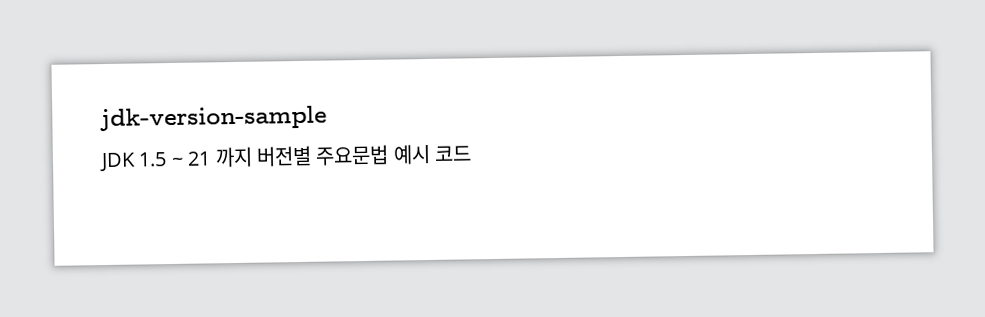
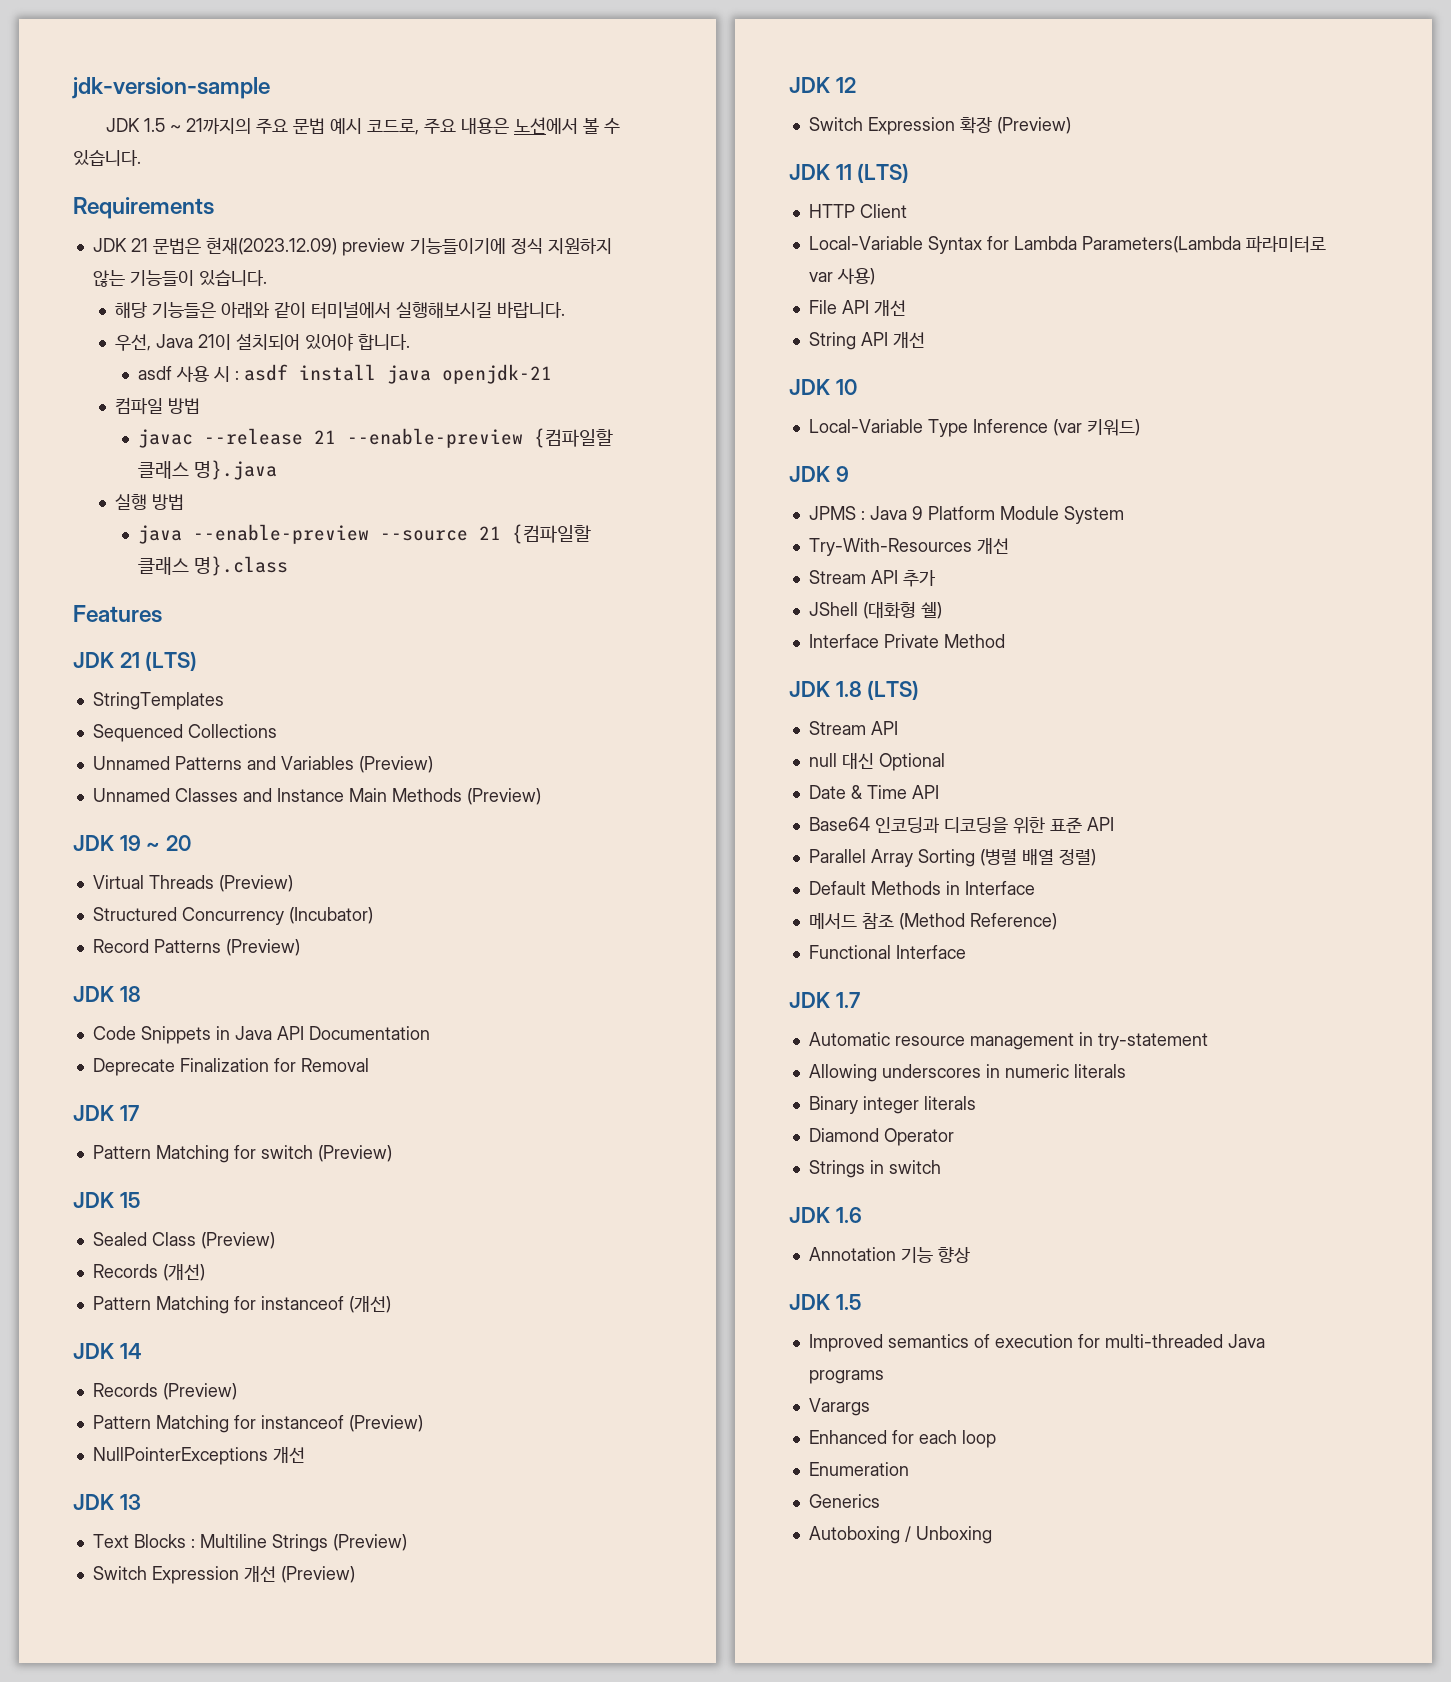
- JDK 1.5 ~ 21 까지 버전별 주요문법 예시 코드
+ JDK 1.5 ~ 21까지의 주요 문법 예시 코드로, 주요 내용은 노션에서 볼 수 있습니다.
+ Requirements
+ JDK 21 문법은 현재(2023.12.09) preview 기능들이기에 정식 지원하지 않는 기능들이 있습니다.
+ 해당 기능들은 아래와 같이 터미널에서 실행해보시길 바랍니다.
+ 우선, Java 21이 설치되어 있어야 합니다.
+ asdf 사용 시 : asdf install java openjdk-21
+ 컴파일 방법
+ javac --release 21 --enable-preview {컴파일할 클래스 명}.java
+ 실행 방법
+ java --enable-preview --source 21 {컴파일할 클래스 명}.class
+ Features
+ JDK 21 (LTS)
+ StringTemplates
+ Sequenced Collections
+ Unnamed Patterns and Variables (Preview)
+ Unnamed Classes and Instance Main Methods (Preview)
+ JDK 19 ~ 20
+ Virtual Threads (Preview)
+ Structured Concurrency (Incubator)
+ Record Patterns (Preview)
+ JDK 18
+ Code Snippets in Java API Documentation
+ Deprecate Finalization for Removal
+ JDK 17
+ Pattern Matching for switch (Preview)
+ JDK 15
+ Sealed Class (Preview)
+ Records (개선)
+ Pattern Matching for instanceof (개선)
+ JDK 14
+ Records (Preview)
+ Pattern Matching for instanceof (Preview)
+ NullPointerExceptions 개선
+ JDK 13
+ Text Blocks : Multiline Strings (Preview)
+ Switch Expression 개선 (Preview)
+ JDK 12
+ Switch Expression 확장 (Preview)
+ JDK 11 (LTS)
+ HTTP Client
+ Local-Variable Syntax for Lambda Parameters(Lambda 파라미터로 var 사용)
+ File API 개선
+ String API 개선
+ JDK 10
+ Local-Variable Type Inference (var 키워드)
+ JDK 9
+ JPMS : Java 9 Platform Module System
+ Try-With-Resources 개선
+ Stream API 추가
+ JShell (대화형 쉘)
+ Interface Private Method
+ JDK 1.8 (LTS)
+ Stream API
+ null 대신 Optional
+ Date & Time API
+ Base64 인코딩과 디코딩을 위한 표준 API
+ Parallel Array Sorting (병렬 배열 정렬)
+ Default Methods in Interface
+ 메서드 참조 (Method Reference)
+ Functional Interface
+ JDK 1.7
+ Automatic resource management in try-statement
+ Allowing underscores in numeric literals
+ Binary integer literals
+ Diamond Operator
+ Strings in switch
+ JDK 1.6
+ Annotation 기능 향상
+ JDK 1.5
+ Improved semantics of execution for multi-threaded Java programs
+ Varargs
+ Enhanced for each loop
+ Enumeration
+ Generics
+ Autoboxing / Unboxing

